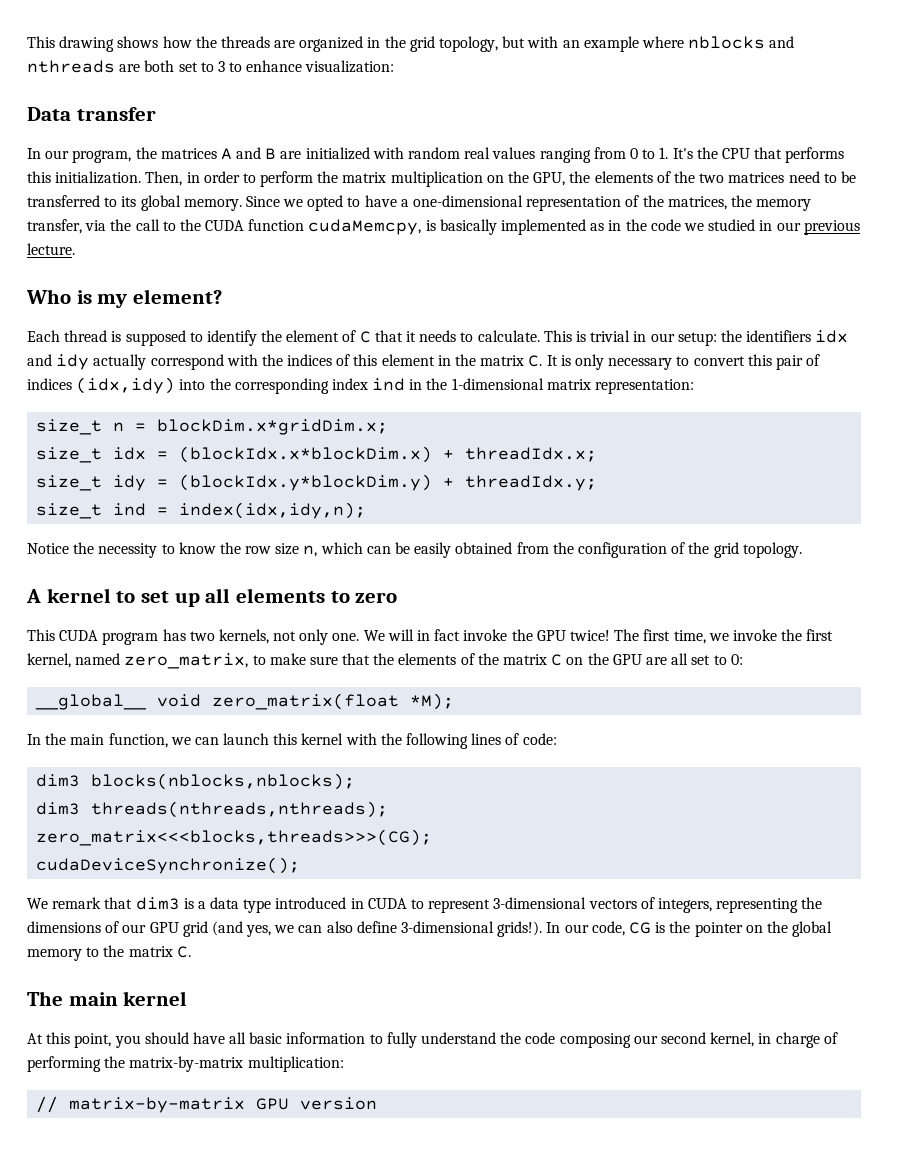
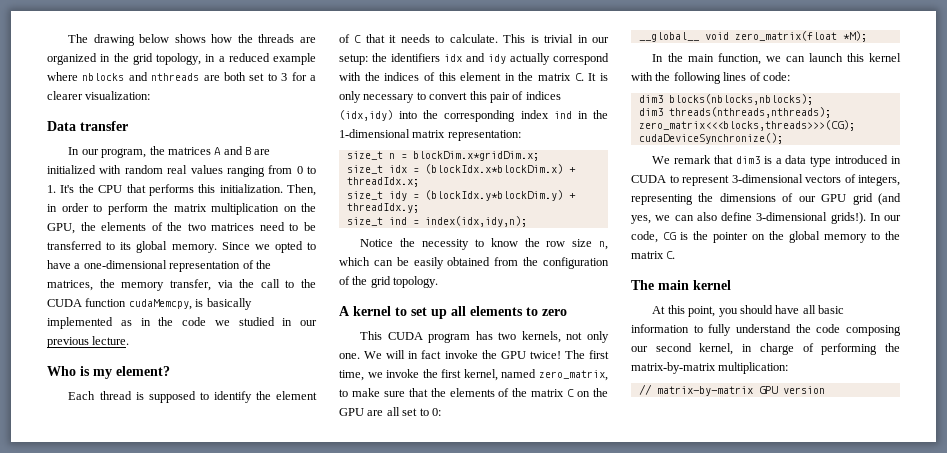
- This drawing shows how the threads are organized in the grid topology, but with an example where nblocks and nthreads are both set to 3 to enhance visualization:
+ The drawing below shows how the threads are organized in the grid topology, in a reduced example where nblocks and nthreads are both set to 3 for a clearer visualization:

